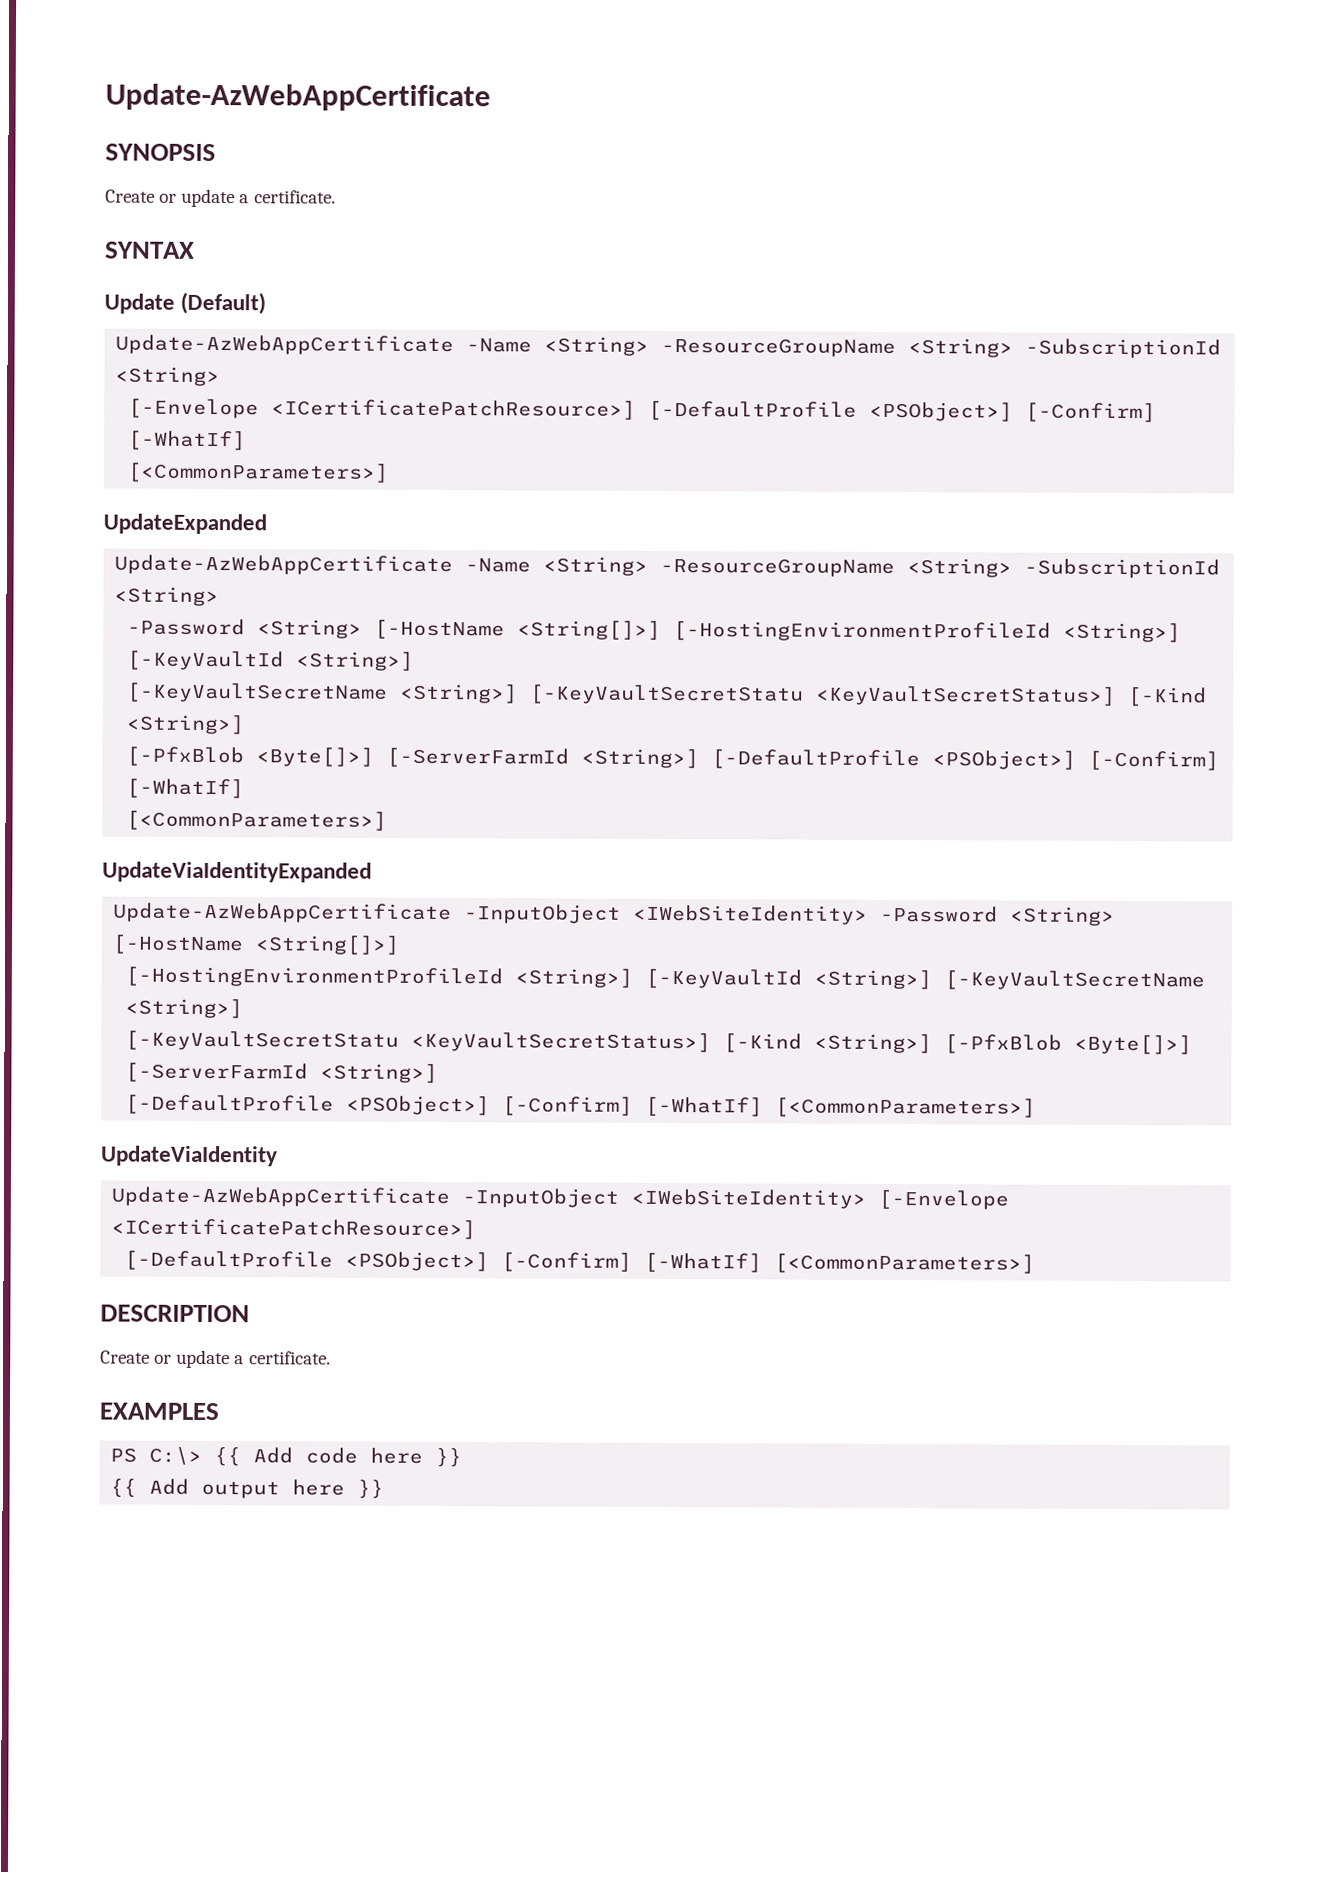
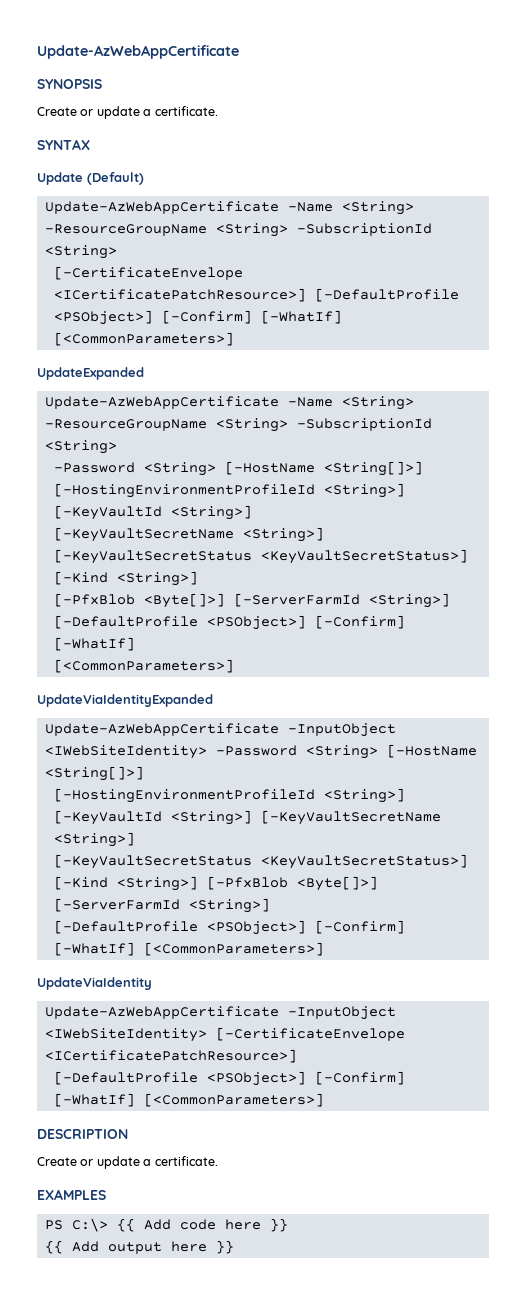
- [-Envelope <ICertificatePatchResource>] [-DefaultProfile <PSObject>] [-Confirm] [-WhatIf]
+ [-CertificateEnvelope <ICertificatePatchResource>] [-DefaultProfile <PSObject>] [-Confirm] [-WhatIf]
- [-KeyVaultSecretName <String>] [-KeyVaultSecretStatu <KeyVaultSecretStatus>] [-Kind <String>]
+ [-KeyVaultSecretName <String>] [-KeyVaultSecretStatus <KeyVaultSecretStatus>] [-Kind <String>]
- [-KeyVaultSecretStatu <KeyVaultSecretStatus>] [-Kind <String>] [-PfxBlob <Byte[]>] [-ServerFarmId <String>]
+ [-KeyVaultSecretStatus <KeyVaultSecretStatus>] [-Kind <String>] [-PfxBlob <Byte[]>] [-ServerFarmId <String>]
- Update-AzWebAppCertificate -InputObject <IWebSiteIdentity> [-Envelope <ICertificatePatchResource>]
+ Update-AzWebAppCertificate -InputObject <IWebSiteIdentity> [-CertificateEnvelope <ICertificatePatchResource>]

